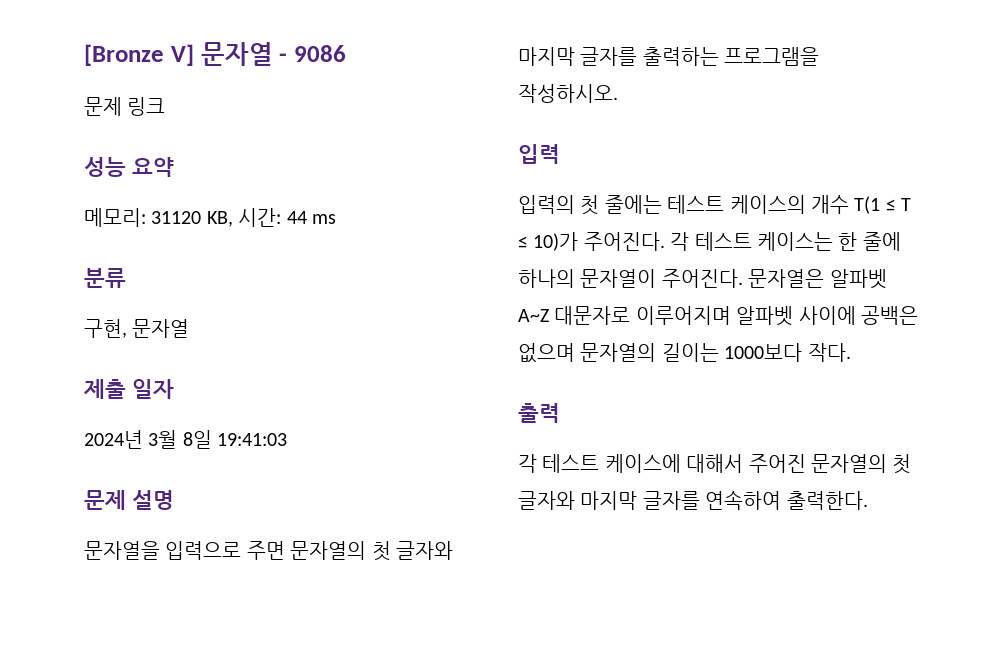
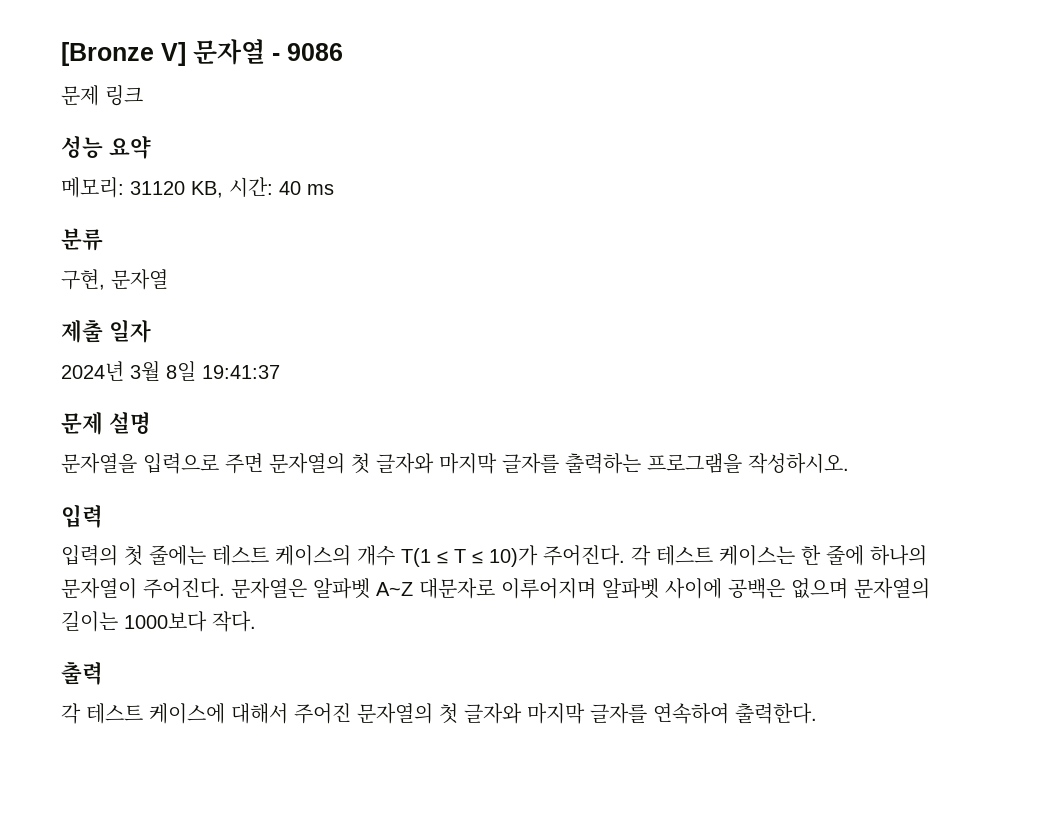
- 메모리: 31120 KB, 시간: 44 ms
+ 메모리: 31120 KB, 시간: 40 ms
- 2024년 3월 8일 19:41:03
+ 2024년 3월 8일 19:41:37

